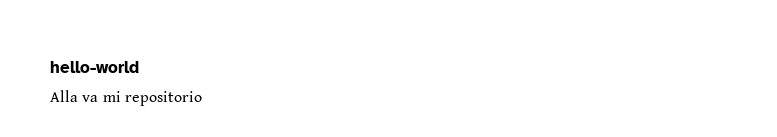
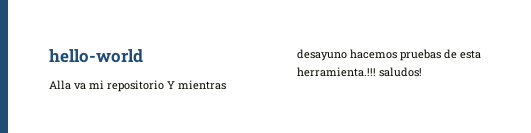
- Alla va mi repositorio
+ Alla va mi repositorio Y mientras desayuno hacemos pruebas de esta herramienta.!!! saludos!

